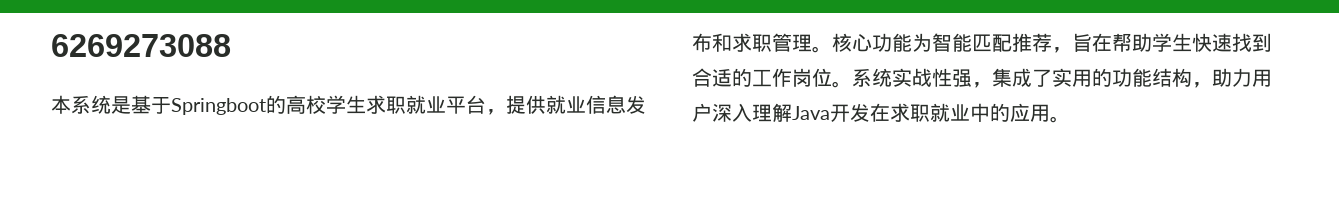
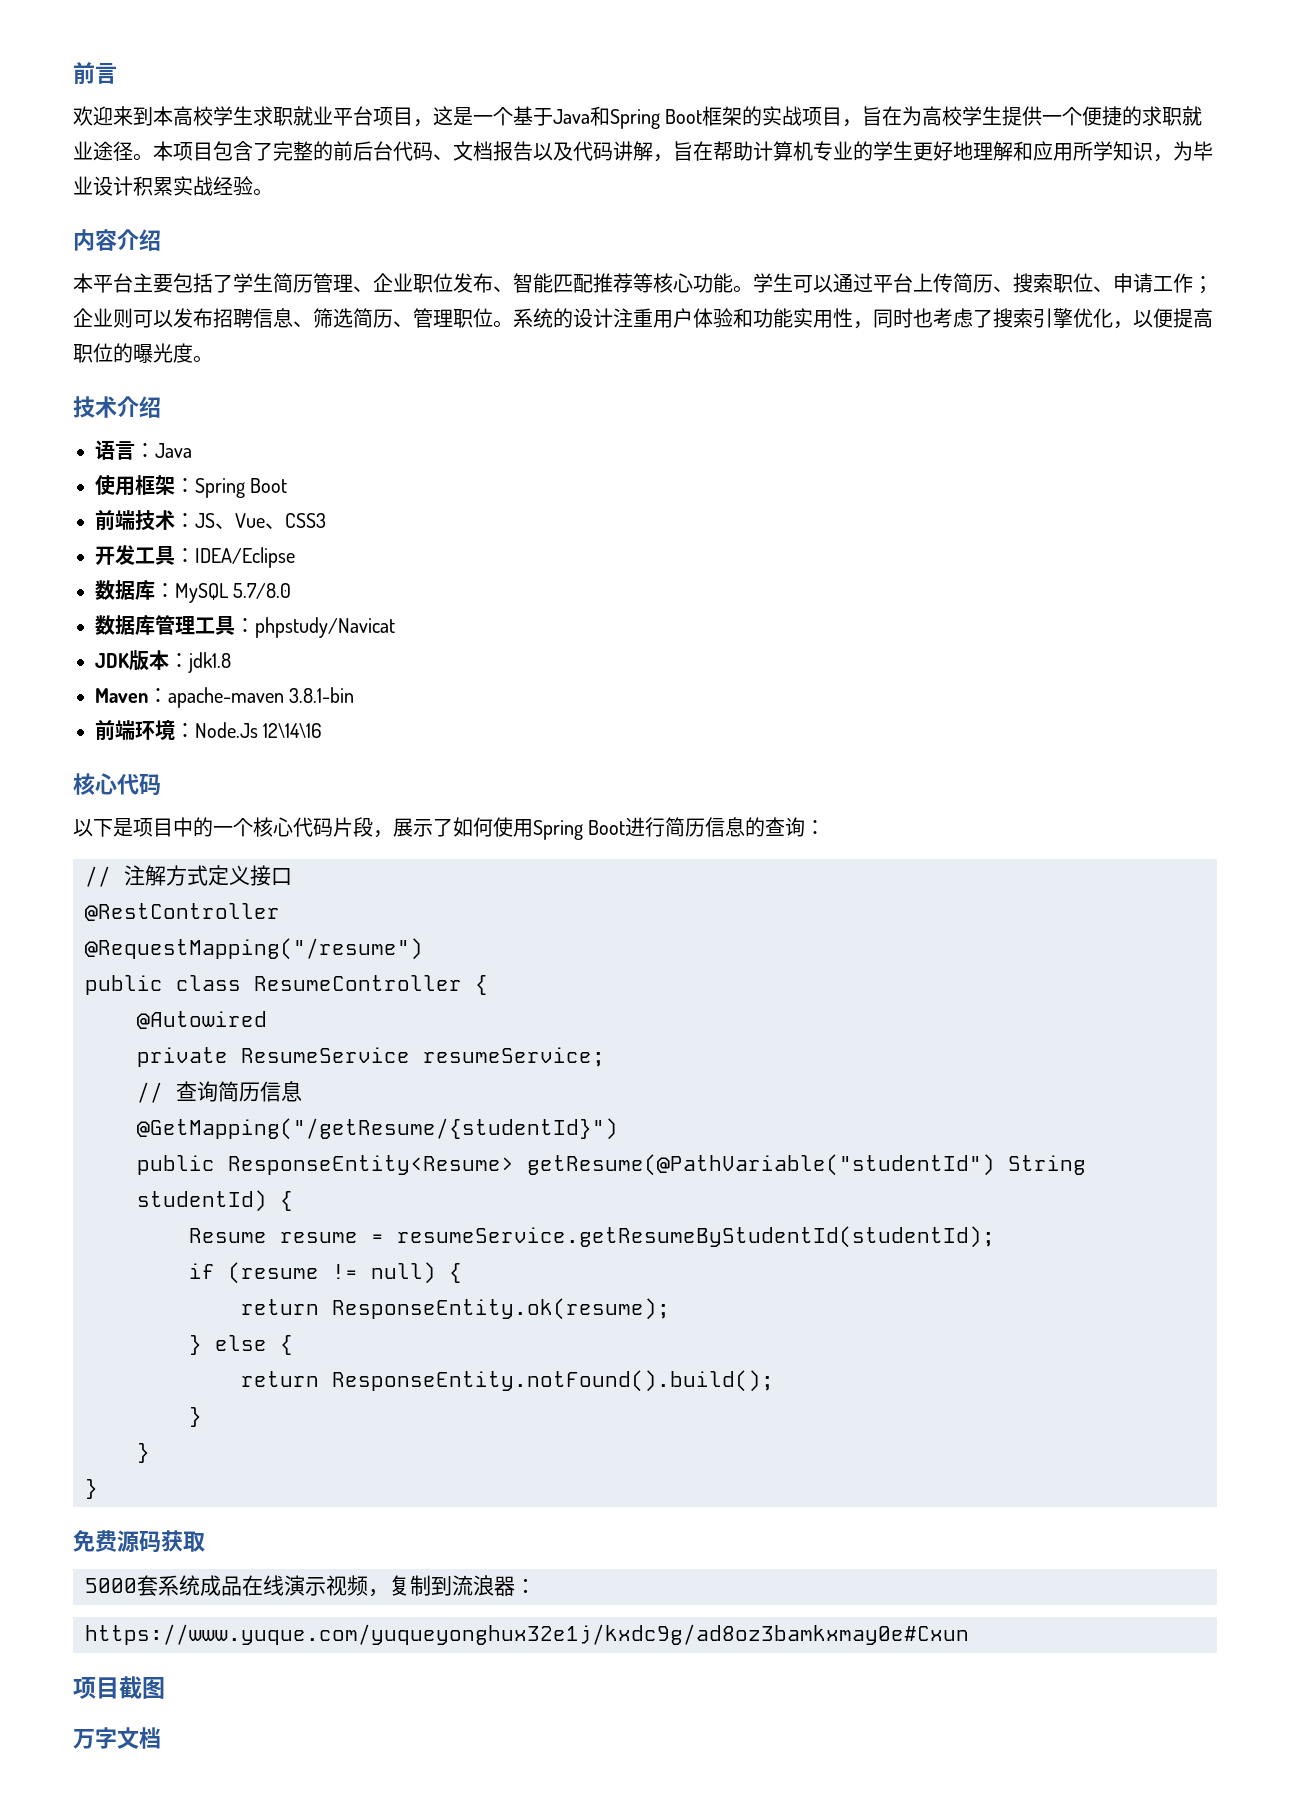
- 6269273088
- 本系统是基于Springboot的高校学生求职就业平台，提供就业信息发布和求职管理。核心功能为智能匹配推荐，旨在帮助学生快速找到合适的工作岗位。系统实战性强，集成了实用的功能结构，助力用户深入理解Java开发在求职就业中的应用。
+ 前言
+ 欢迎来到本高校学生求职就业平台项目，这是一个基于Java和Spring Boot框架的实战项目，旨在为高校学生提供一个便捷的求职就业途径。本项目包含了完整的前后台代码、文档报告以及代码讲解，旨在帮助计算机专业的学生更好地理解和应用所学知识，为毕业设计积累实战经验。
+ 内容介绍
+ 本平台主要包括了学生简历管理、企业职位发布、智能匹配推荐等核心功能。学生可以通过平台上传简历、搜索职位、申请工作；企业则可以发布招聘信息、筛选简历、管理职位。系统的设计注重用户体验和功能实用性，同时也考虑了搜索引擎优化，以便提高职位的曝光度。
+ 技术介绍
+ 语言：Java
+ 使用框架：Spring Boot
+ 前端技术：JS、Vue、CSS3
+ 开发工具：IDEA/Eclipse
+ 数据库：MySQL 5.7/8.0
+ 数据库管理工具：phpstudy/Navicat
+ JDK版本：jdk1.8
+ Maven：apache-maven 3.8.1-bin
+ 前端环境：Node.Js 12\14\16
+ 核心代码
+ 以下是项目中的一个核心代码片段，展示了如何使用Spring Boot进行简历信息的查询：
+ // 注解方式定义接口
+ @RestController
+ @RequestMapping("/resume")
+ public class ResumeController {
+ @Autowired
+ private ResumeService resumeService;
+ // 查询简历信息
+ @GetMapping("/getResume/{studentId}")
+ public ResponseEntity<Resume> getResume(@PathVariable("studentId") String studentId) {
+ Resume resume = resumeService.getResumeByStudentId(studentId);
+ if (resume != null) {
+ return ResponseEntity.ok(resume);
+ } else {
+ return ResponseEntity.notFound().build();
+ }
+ }
+ }
+ 免费源码获取
+ 5000套系统成品在线演示视频，复制到流浪器：
+ https://www.yuque.com/yuqueyonghux32e1j/kxdc9g/ad8oz3bamkxmay0e#Cxun
+ 项目截图
+ 万字文档

